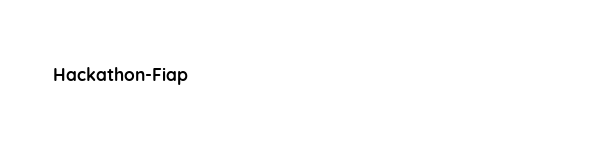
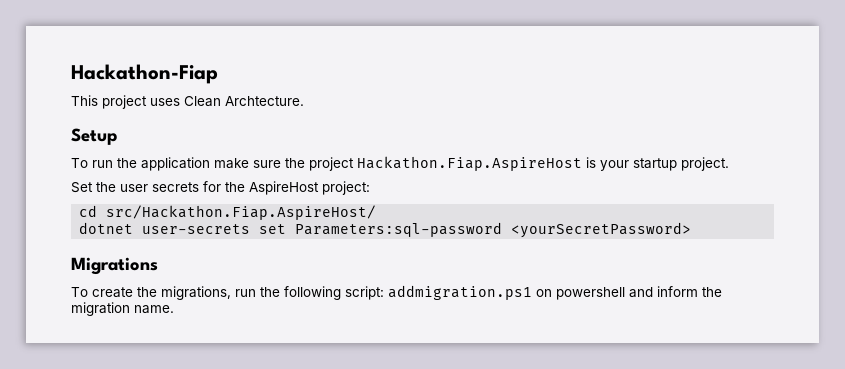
+ This project uses Clean Archtecture.
+ Setup
+ To run the application make sure the project Hackathon.Fiap.AspireHost is your startup project.
+ Set the user secrets for the AspireHost project:
+ cd src/Hackathon.Fiap.AspireHost/
+ dotnet user-secrets set Parameters:sql-password <yourSecretPassword>
+ Migrations
+ To create the migrations, run the following script: addmigration.ps1 on powershell and inform the migration name.

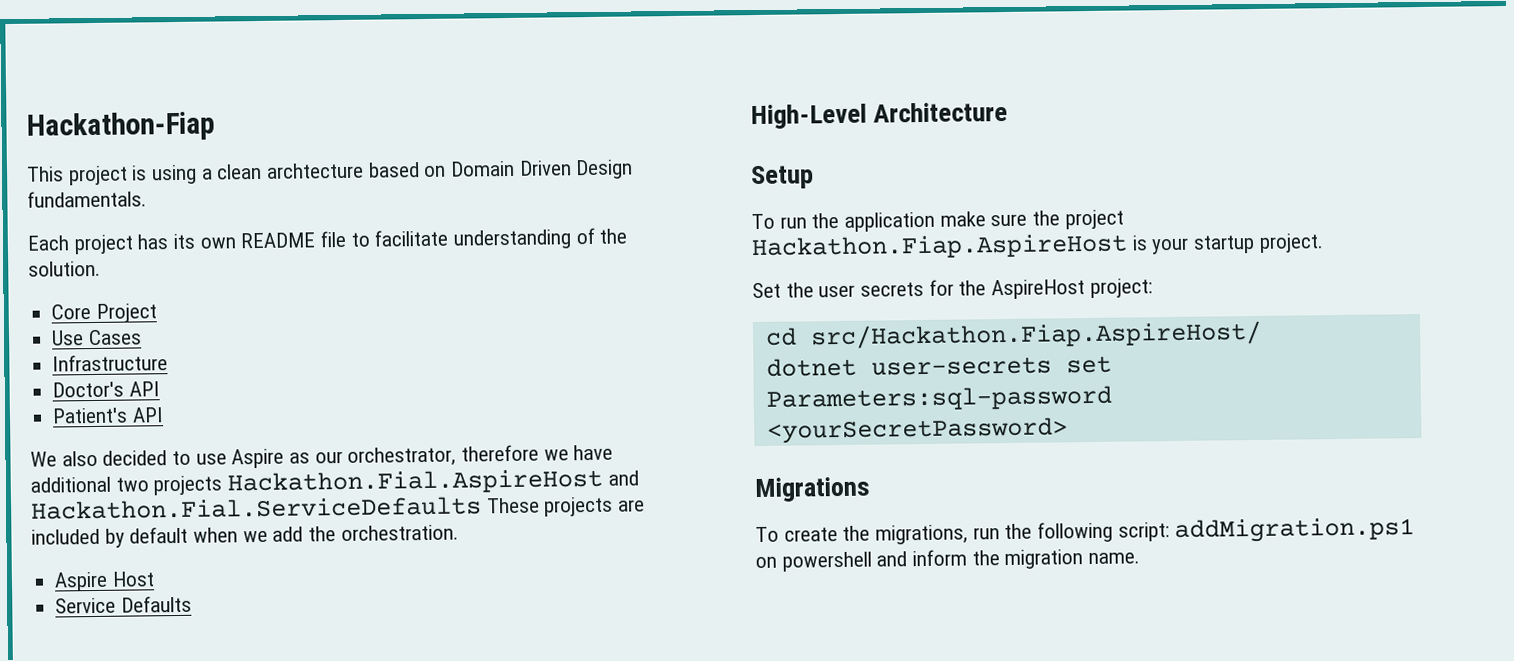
- This project uses Clean Archtecture.
+ This project is using a clean archtecture based on Domain Driven Design fundamentals.
+ Each project has its own README file to facilitate understanding of the solution.
+ Core Project
+ Use Cases
+ Infrastructure
+ Doctor's API
+ Patient's API
+ We also decided to use Aspire as our orchestrator, therefore we have additional two projects Hackathon.Fial.AspireHost and Hackathon.Fial.ServiceDefaults These projects are included by default when we add the orchestration.
+ Aspire Host
+ Service Defaults
+ High-Level Architecture
- To create the migrations, run the following script: addmigration.ps1 on powershell and inform the migration name.
+ To create the migrations, run the following script: addMigration.ps1 on powershell and inform the migration name.

